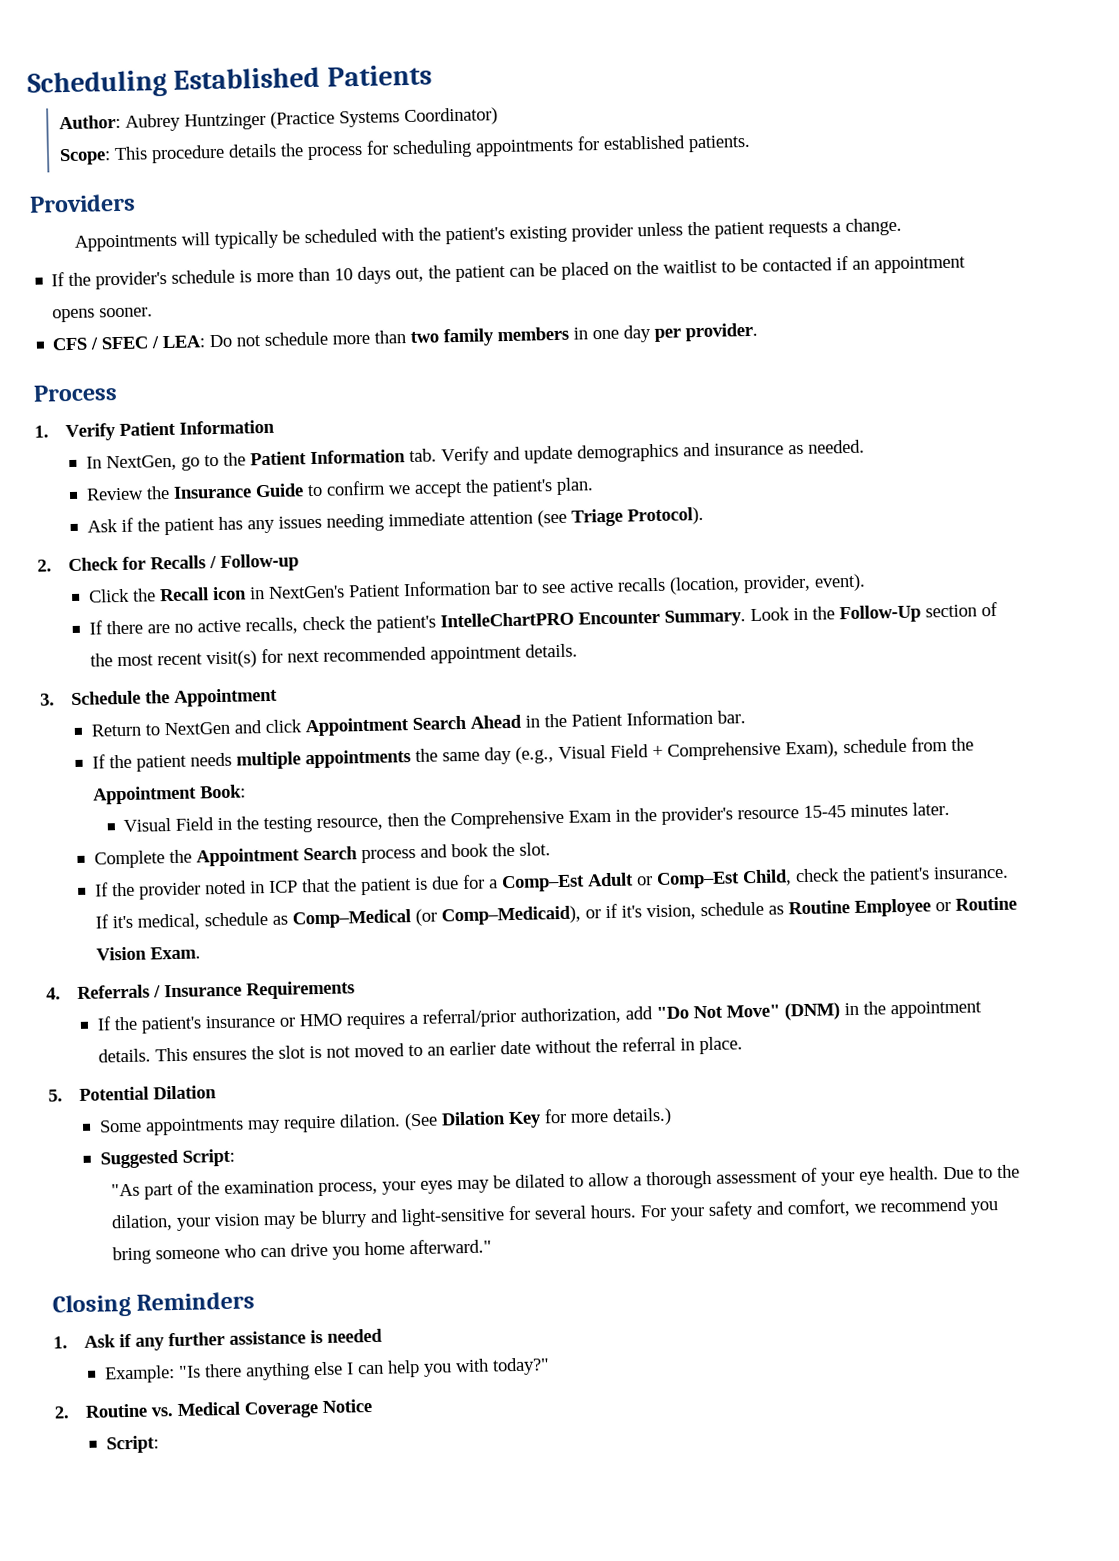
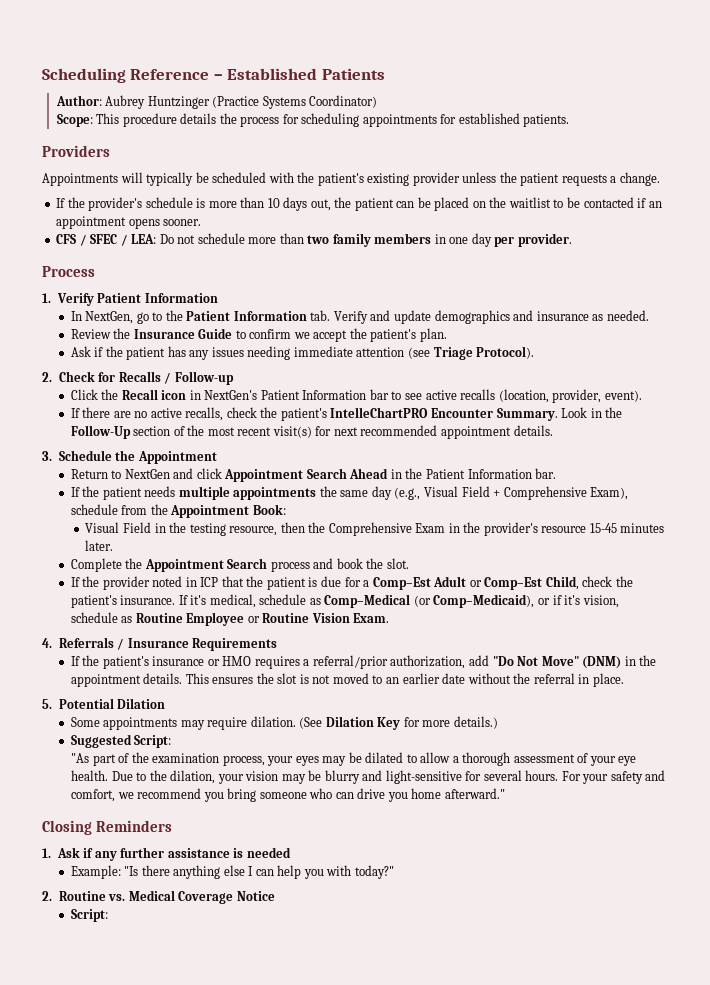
- Scheduling Established Patients
+ Scheduling Reference – Established Patients

